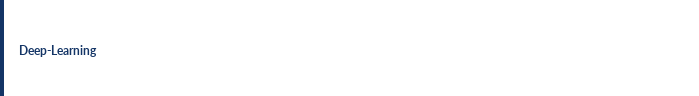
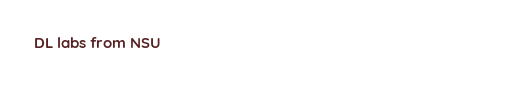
- Deep-Learning
+ DL labs from NSU

